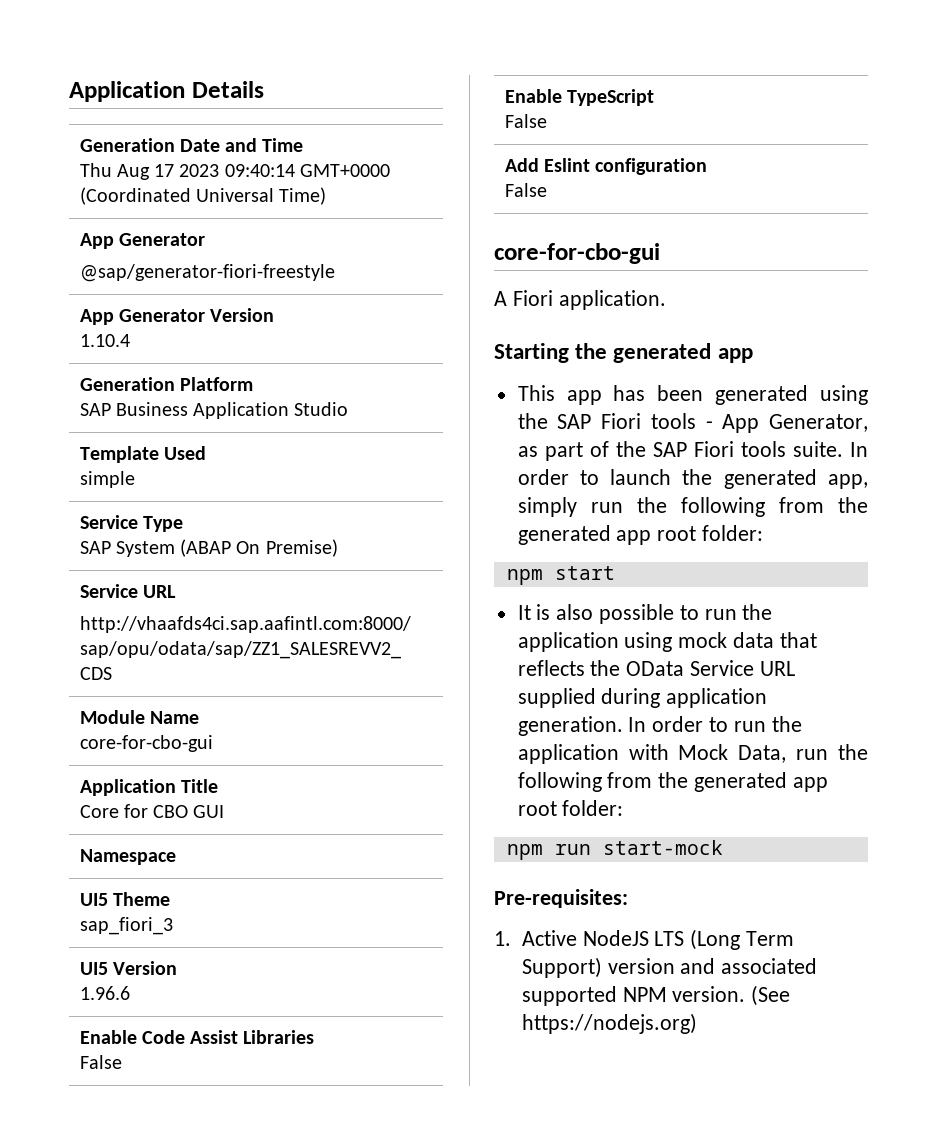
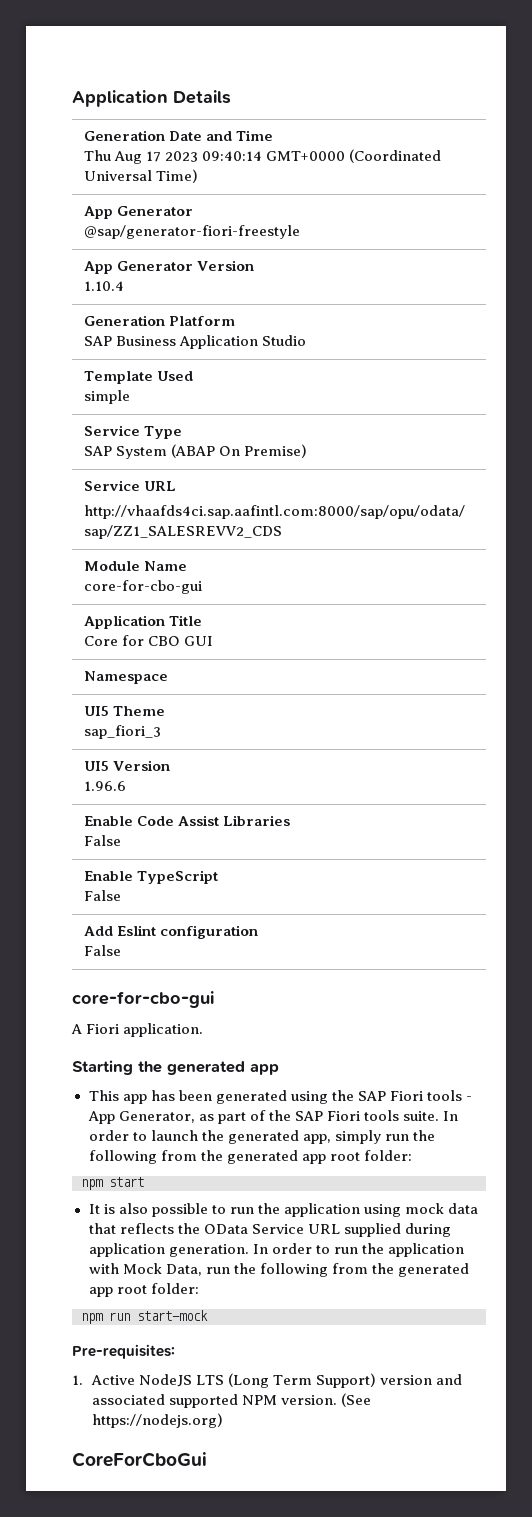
+ CoreForCboGui

